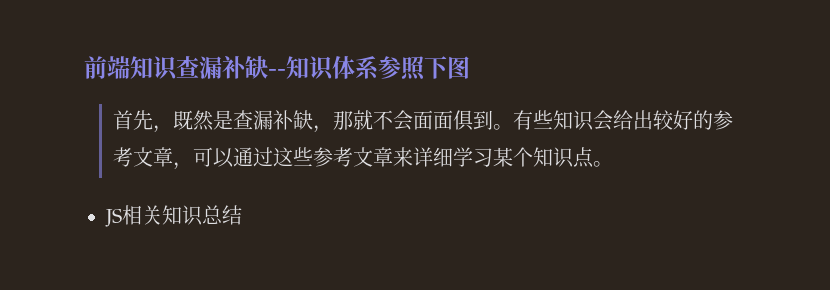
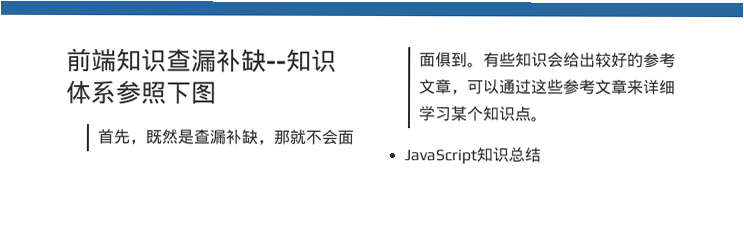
- JS相关知识总结
+ JavaScript知识总结

